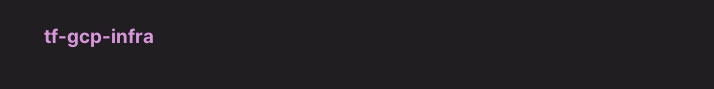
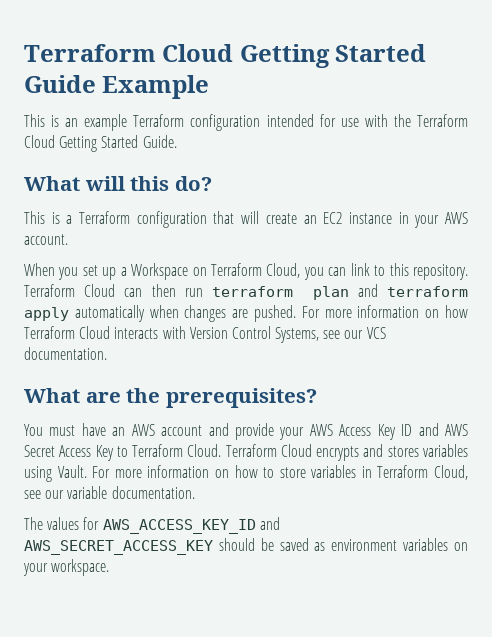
- tf-gcp-infra
+ Terraform Cloud Getting Started Guide Example
+ This is an example Terraform configuration intended for use with the Terraform Cloud Getting Started Guide.
+ What will this do?
+ This is a Terraform configuration that will create an EC2 instance in your AWS account.
+ When you set up a Workspace on Terraform Cloud, you can link to this repository. Terraform Cloud can then run terraform plan and terraform apply automatically when changes are pushed. For more information on how Terraform Cloud interacts with Version Control Systems, see our VCS documentation.
+ What are the prerequisites?
+ You must have an AWS account and provide your AWS Access Key ID and AWS Secret Access Key to Terraform Cloud. Terraform Cloud encrypts and stores variables using Vault. For more information on how to store variables in Terraform Cloud, see our variable documentation.
+ The values for AWS_ACCESS_KEY_ID and AWS_SECRET_ACCESS_KEY should be saved as environment variables on your workspace.

